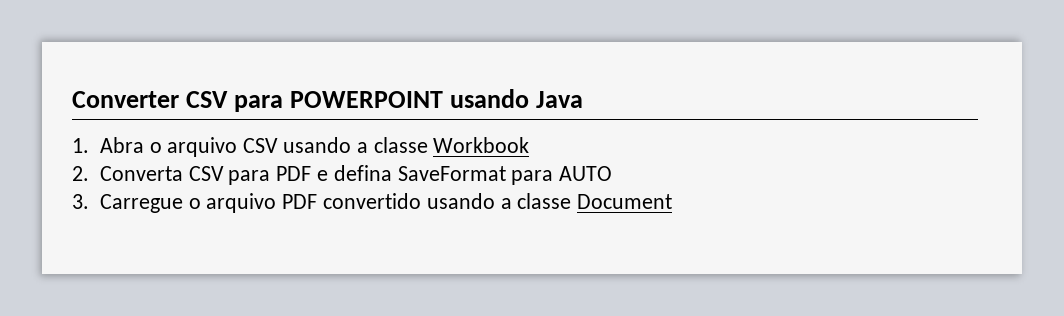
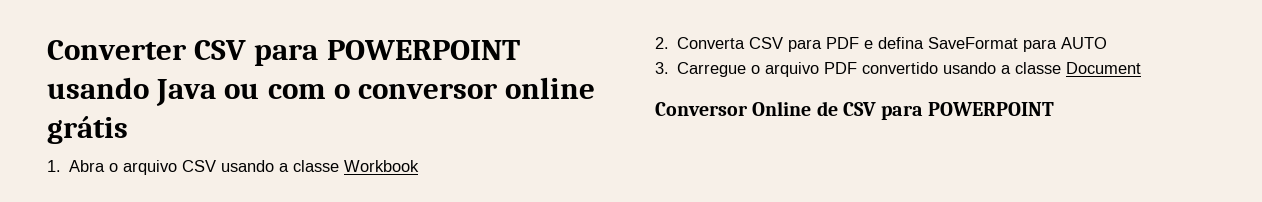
- Converter CSV para POWERPOINT usando Java
+ Converter CSV para POWERPOINT usando Java ou com o conversor online grátis
+ Conversor Online de CSV para POWERPOINT

